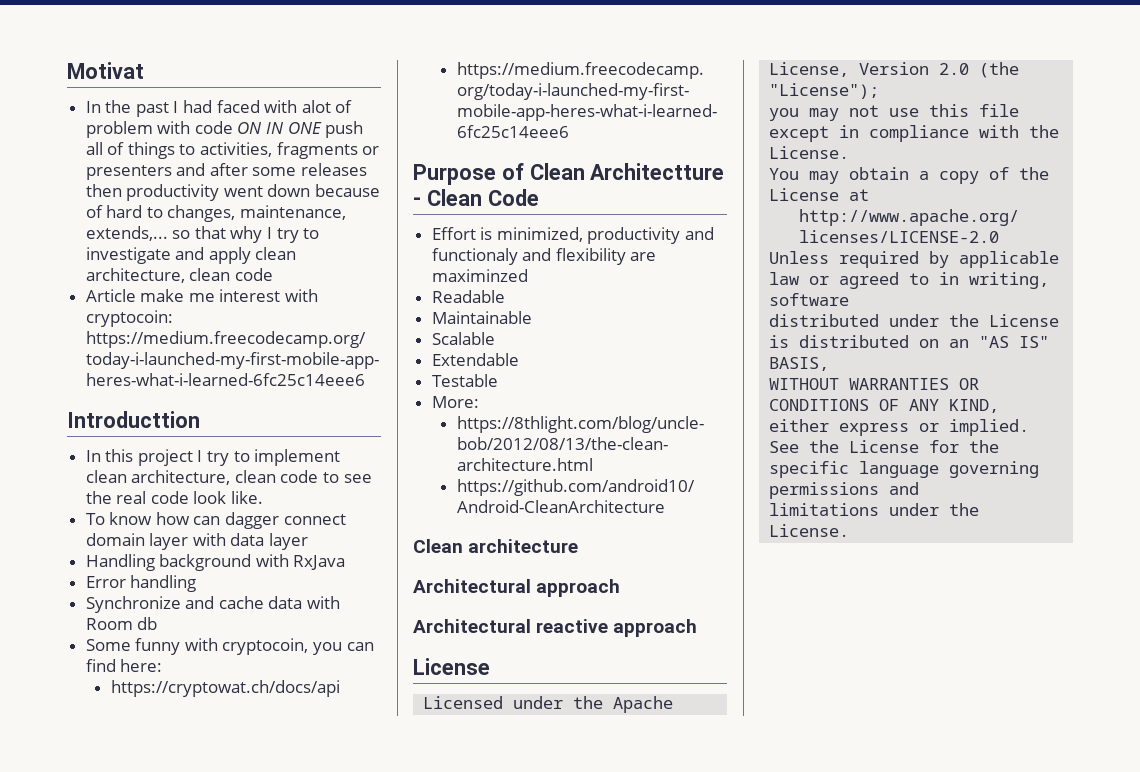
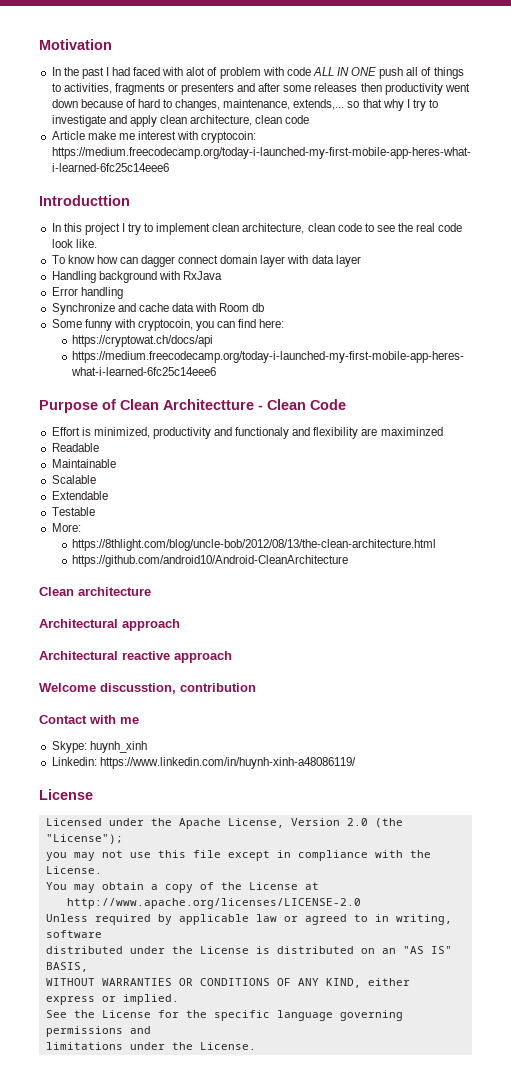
- Motivat
+ Motivation
- In the past I had faced with alot of problem with code ON IN ONE push all of things to activities, fragments or presenters and after some releases then productivity went down because of hard to changes, maintenance, extends,... so that why I try to investigate and apply clean architecture, clean code
+ In the past I had faced with alot of problem with code ALL IN ONE push all of things to activities, fragments or presenters and after some releases then productivity went down because of hard to changes, maintenance, extends,... so that why I try to investigate and apply clean architecture, clean code
+ Welcome discusstion, contribution
+ Contact with me
+ Skype: huynh_xinh
+ Linkedin: https://www.linkedin.com/in/huynh-xinh-a48086119/

